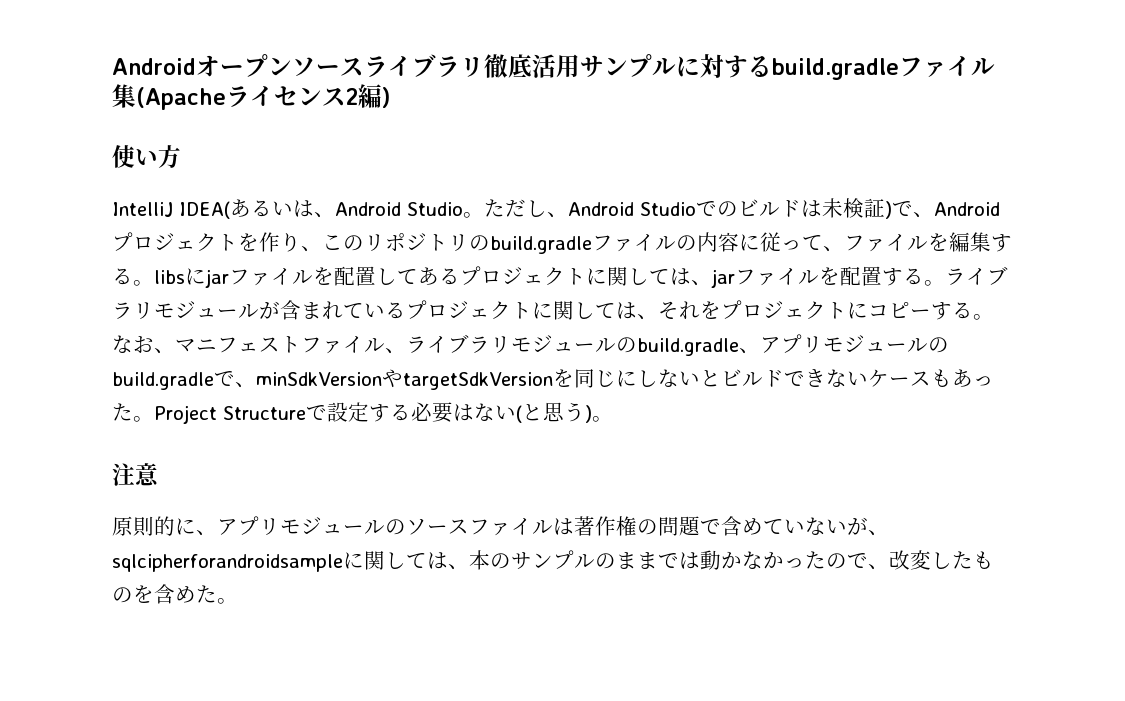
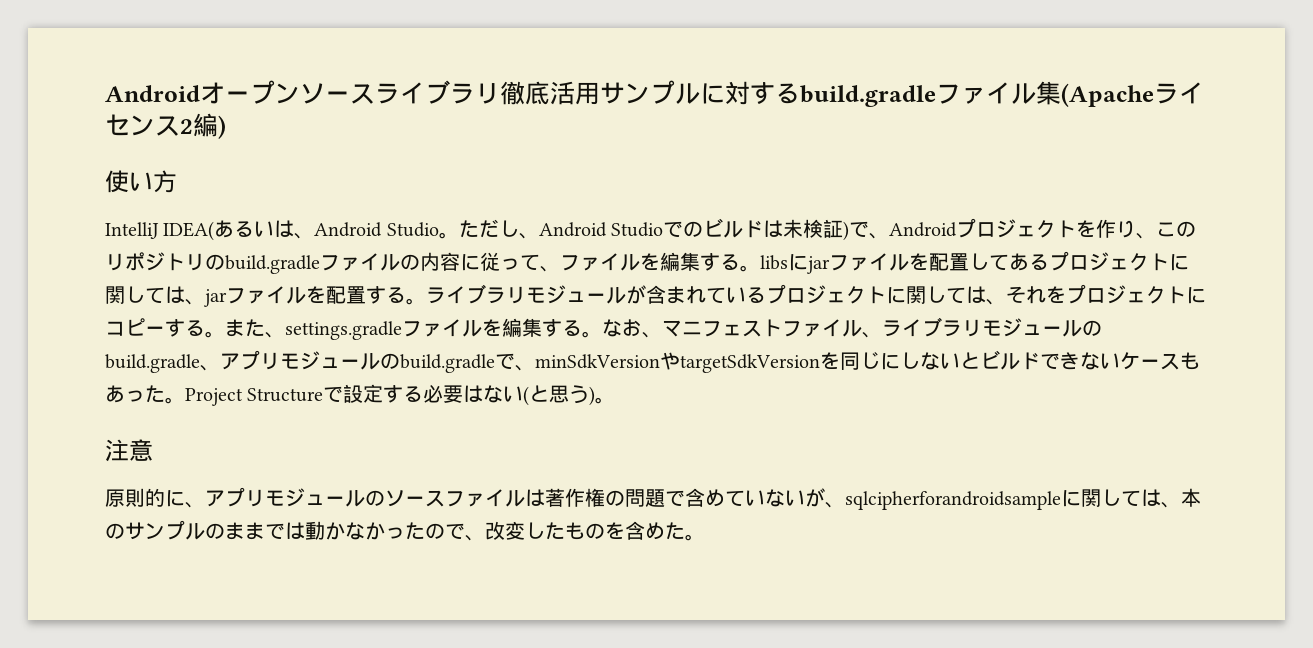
+ また、settings.gradleファイルを編集する。

